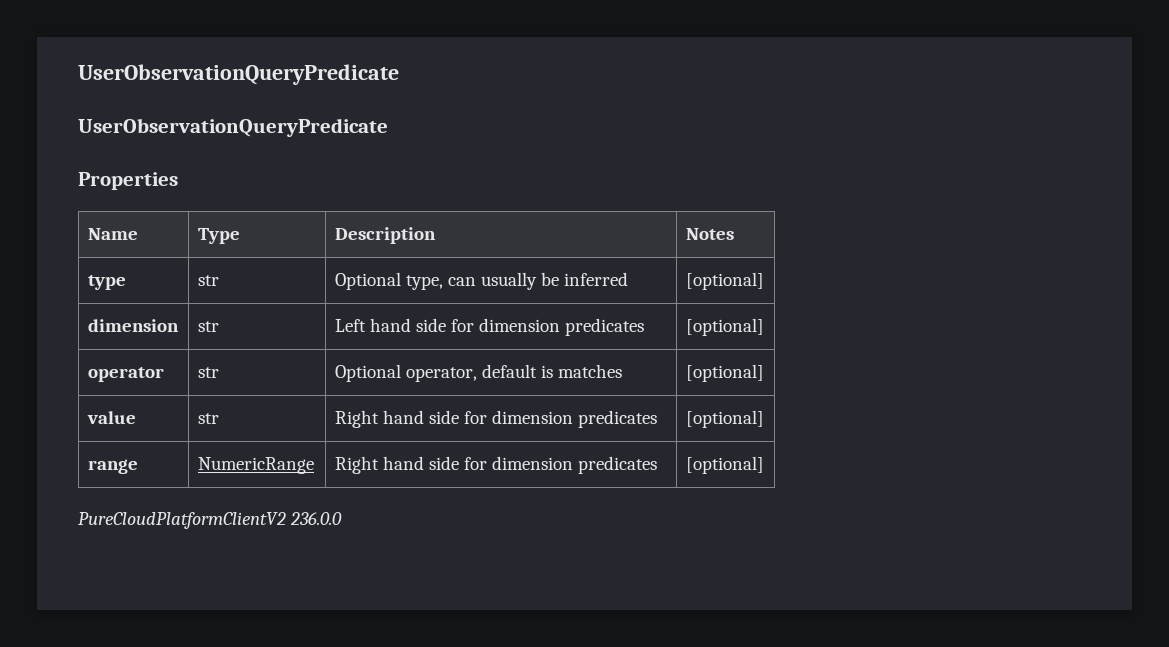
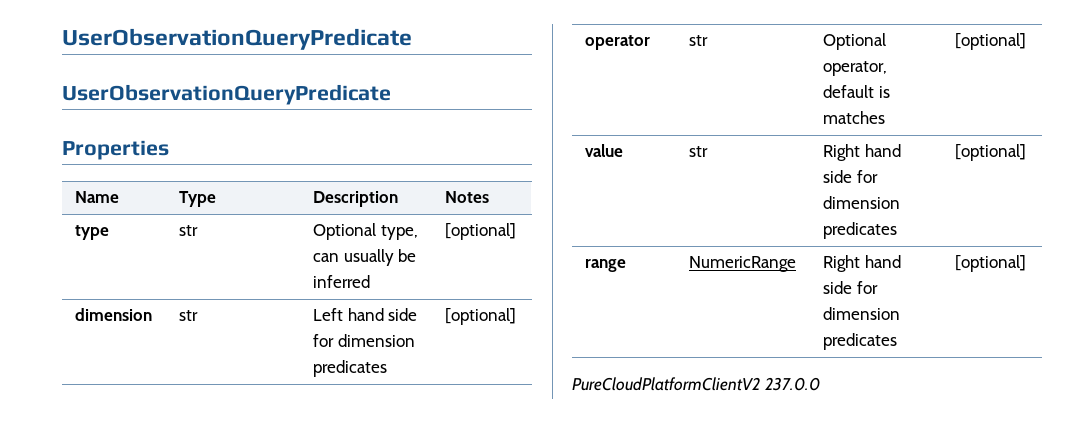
- PureCloudPlatformClientV2 236.0.0
+ PureCloudPlatformClientV2 237.0.0

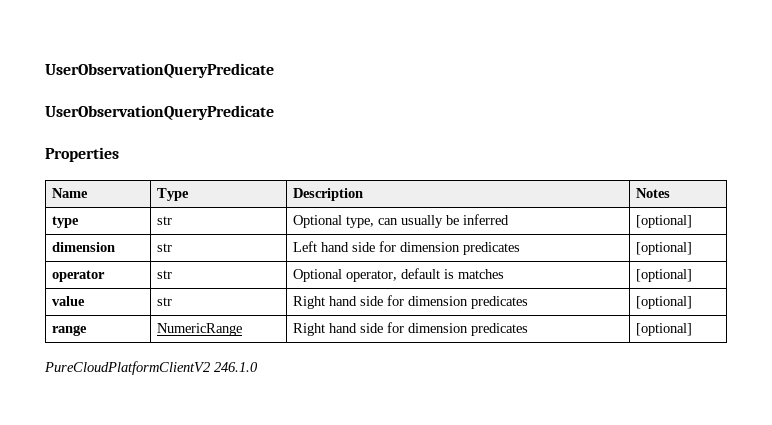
- PureCloudPlatformClientV2 237.0.0
+ PureCloudPlatformClientV2 246.1.0

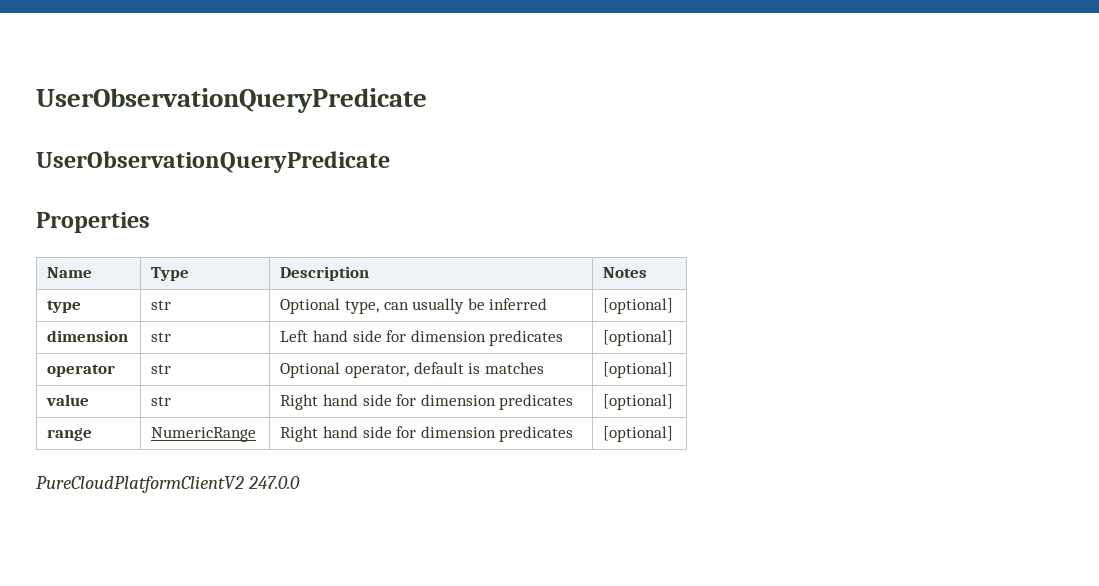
- PureCloudPlatformClientV2 246.1.0
+ PureCloudPlatformClientV2 247.0.0

